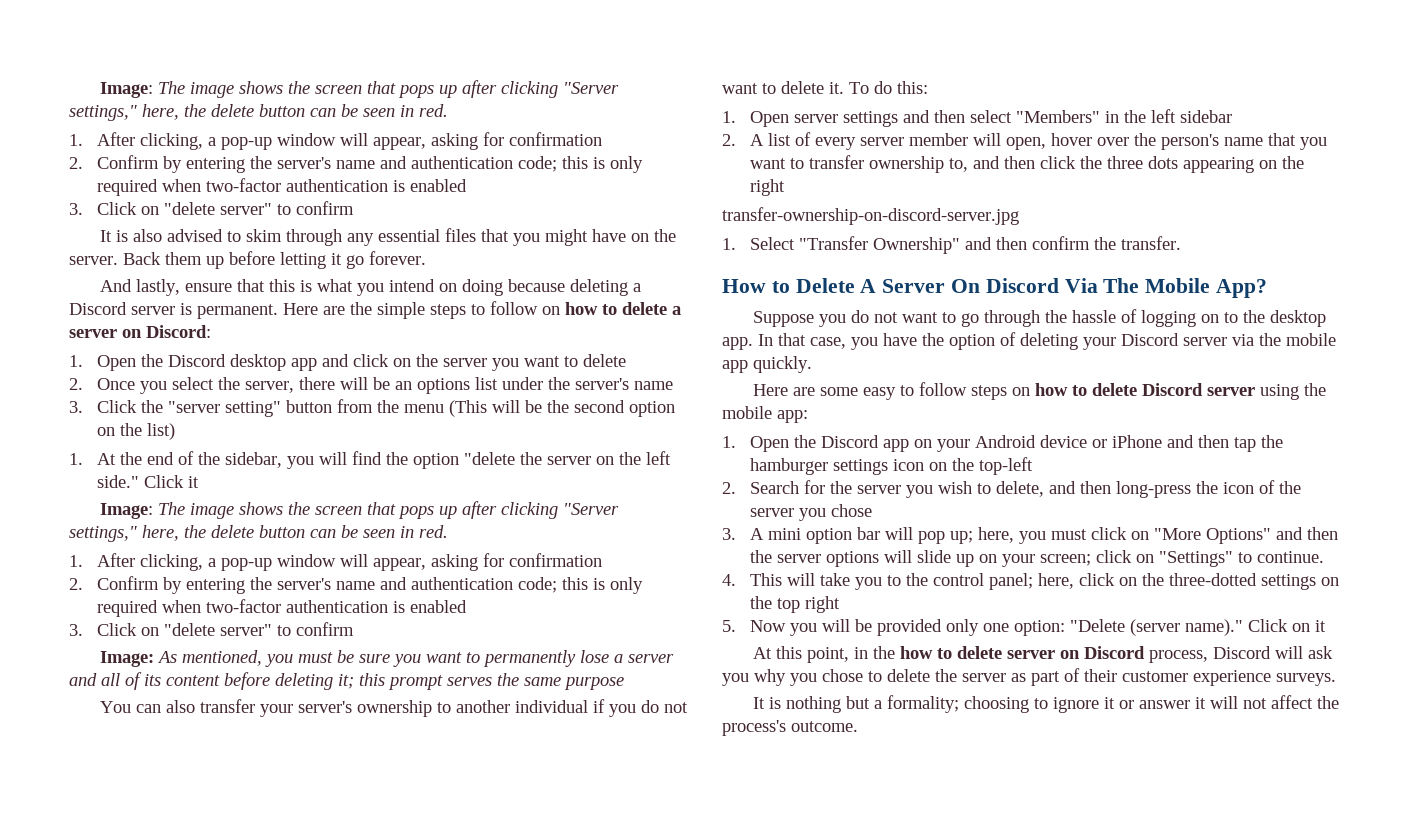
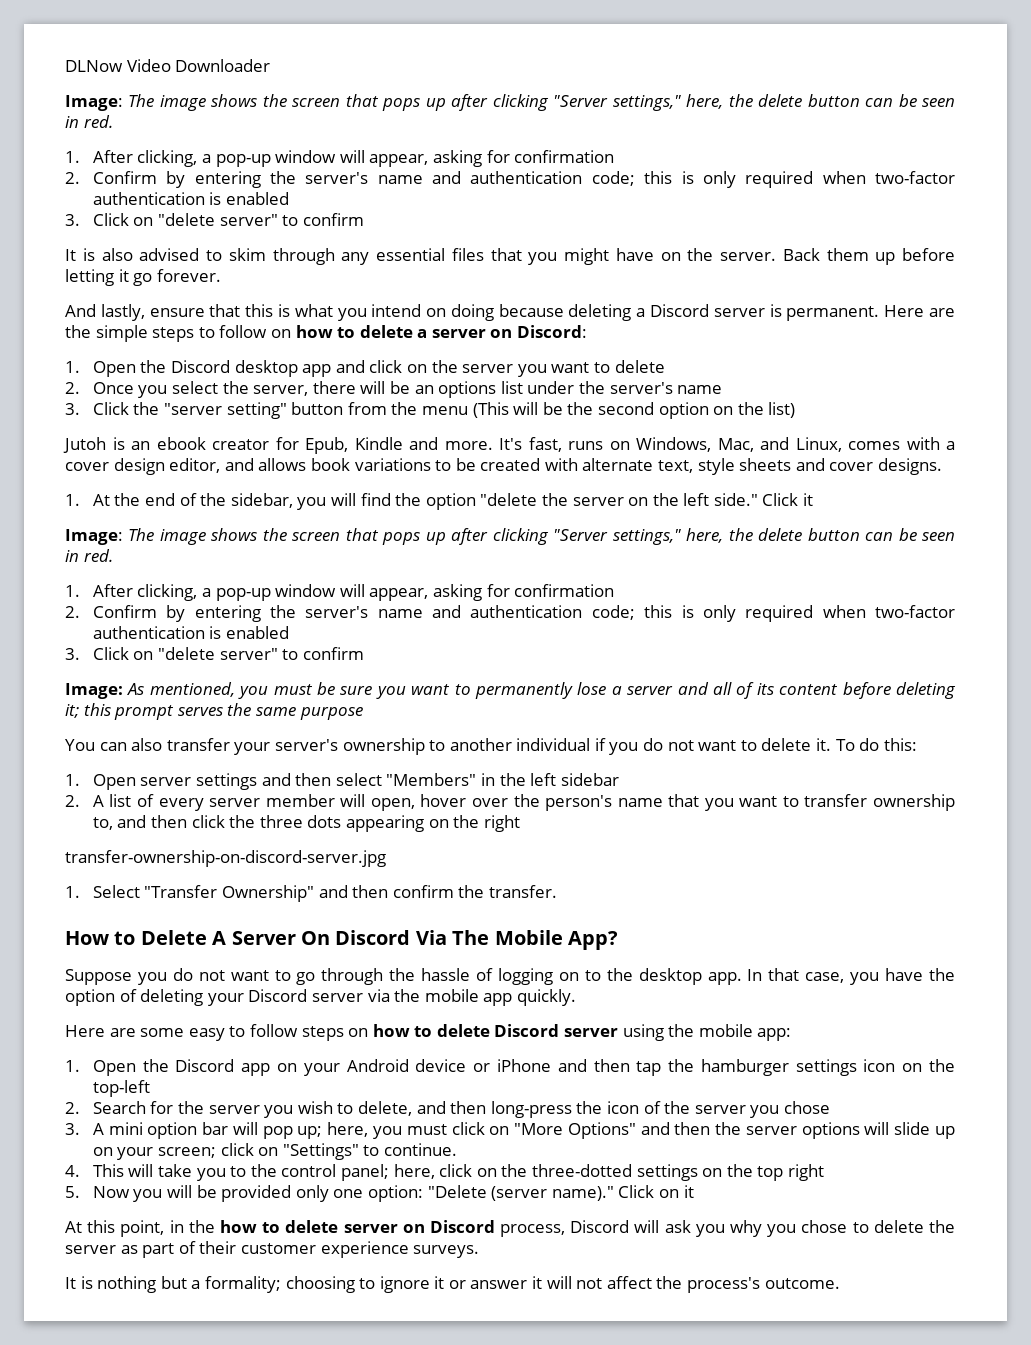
+ DLNow Video Downloader
+ Jutoh is an ebook creator for Epub, Kindle and more. It's fast, runs on Windows, Mac, and Linux, comes with a cover design editor, and allows book variations to be created with alternate text, style sheets and cover designs.

